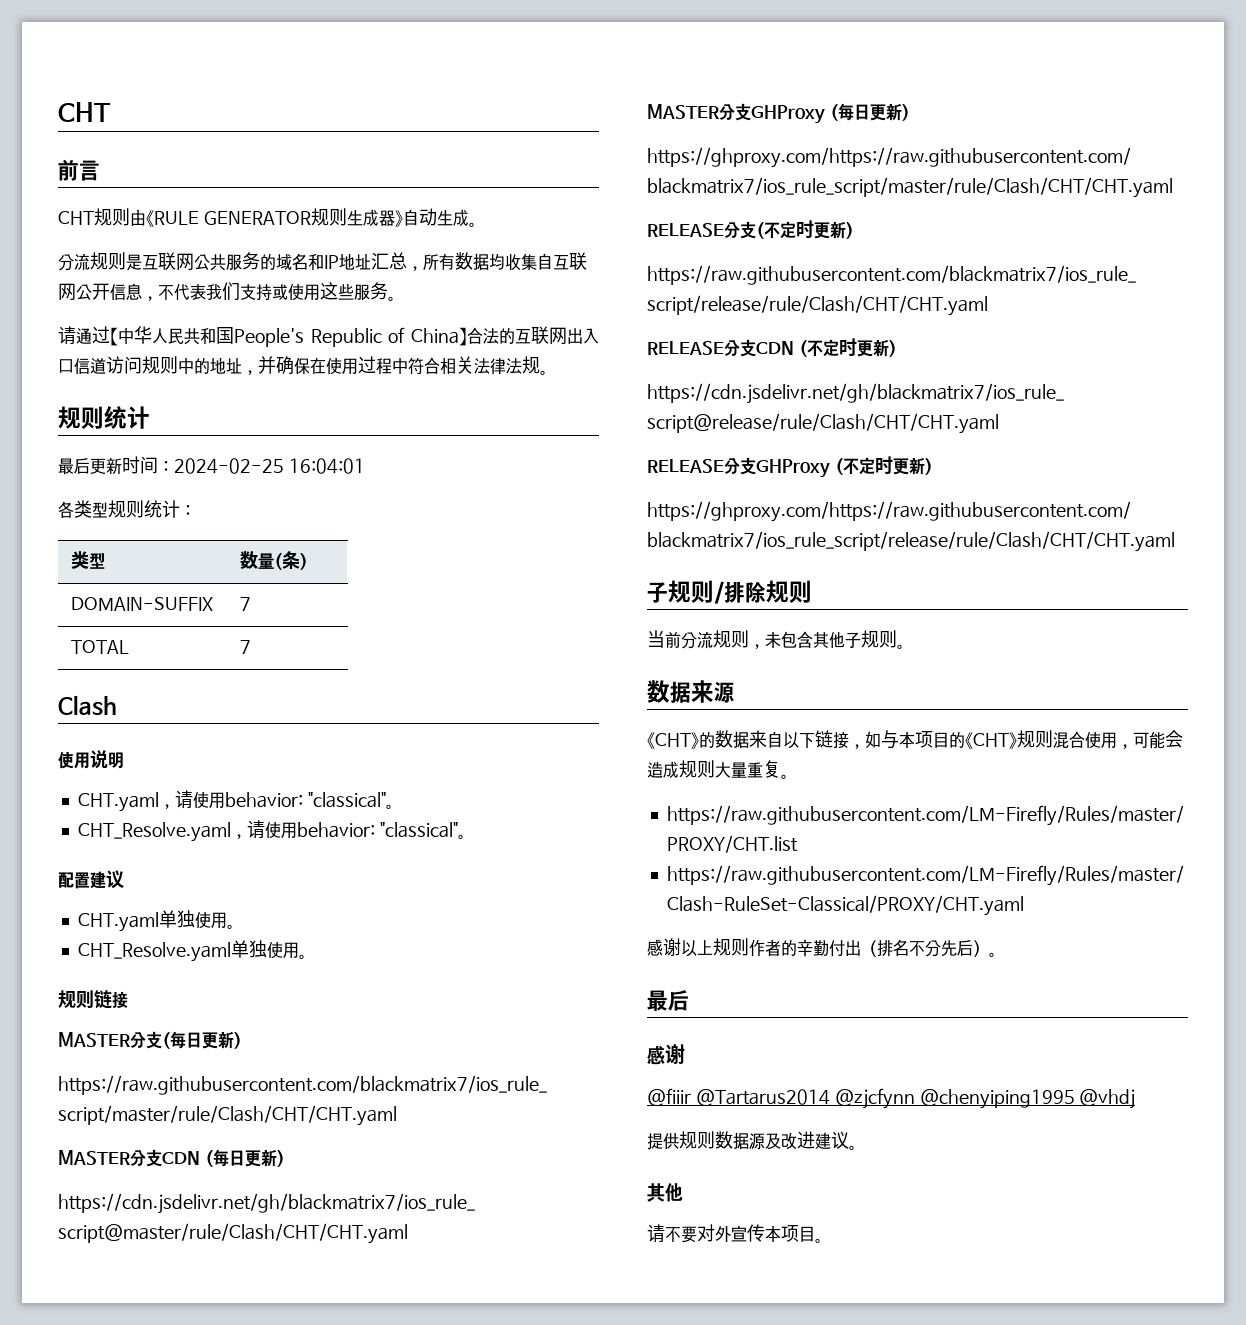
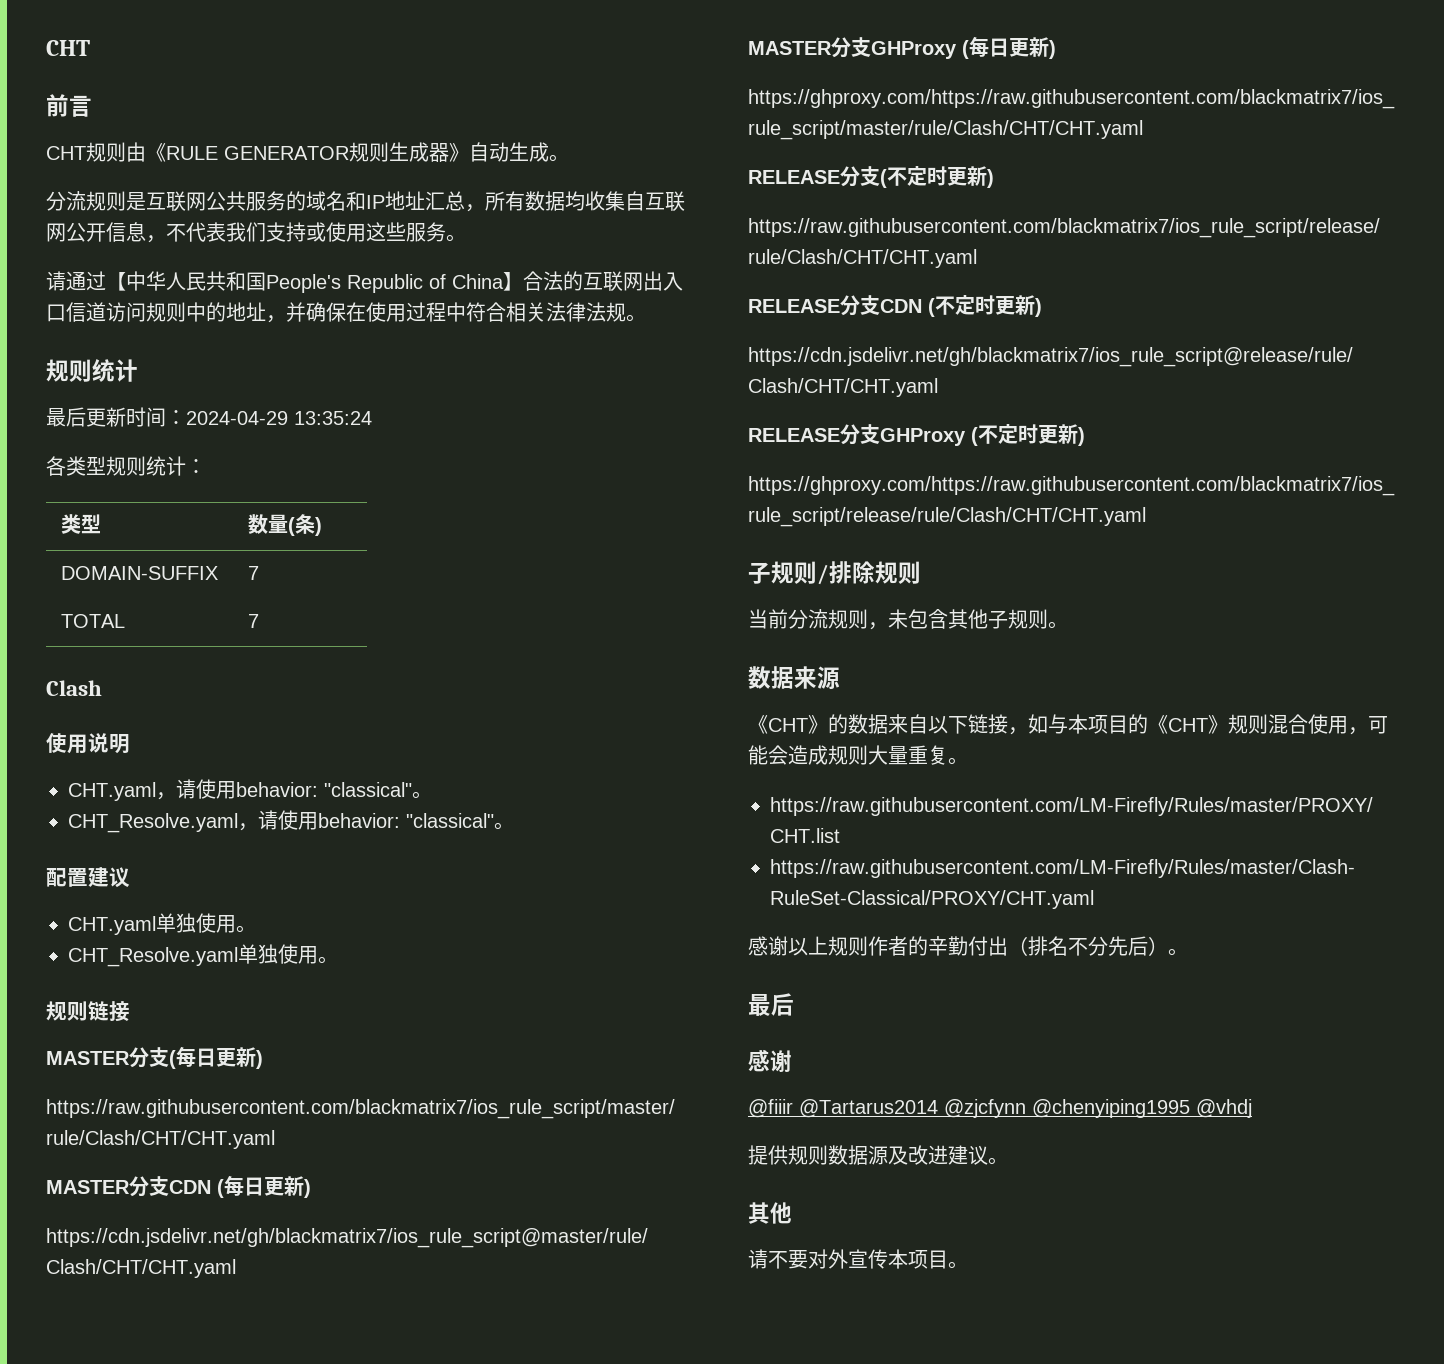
- 最后更新时间：2024-02-25 16:04:01
+ 最后更新时间：2024-04-29 13:35:24

